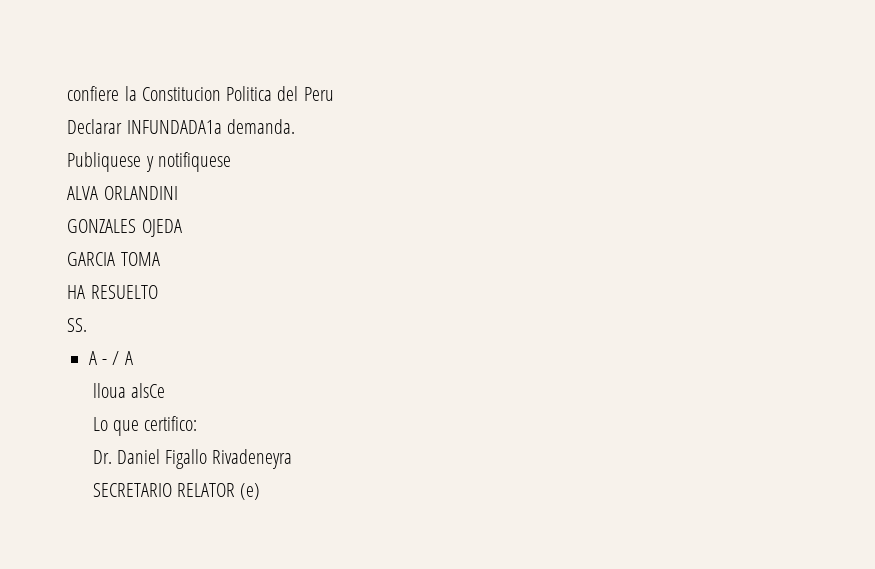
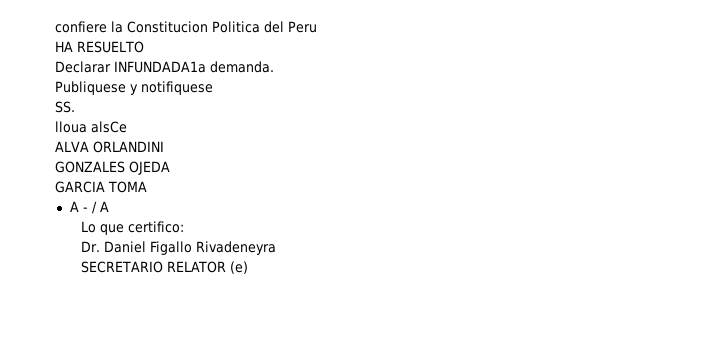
+ HA RESUELTO
+ SS.
+ lloua alsCe
- HA RESUELTO
- SS.
- lloua alsCe

